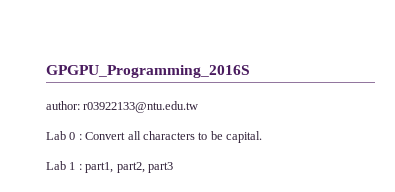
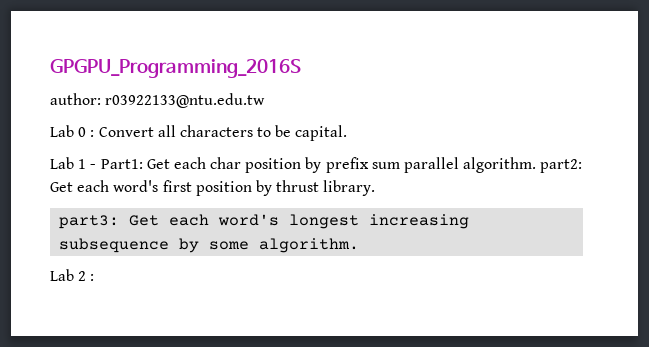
- Lab 1 : part1, part2, part3
+ Lab 1 - Part1: Get each char position by prefix sum parallel algorithm. part2: Get each word's first position by thrust library.
+ part3: Get each word's longest increasing subsequence by some algorithm.
+ Lab 2 :

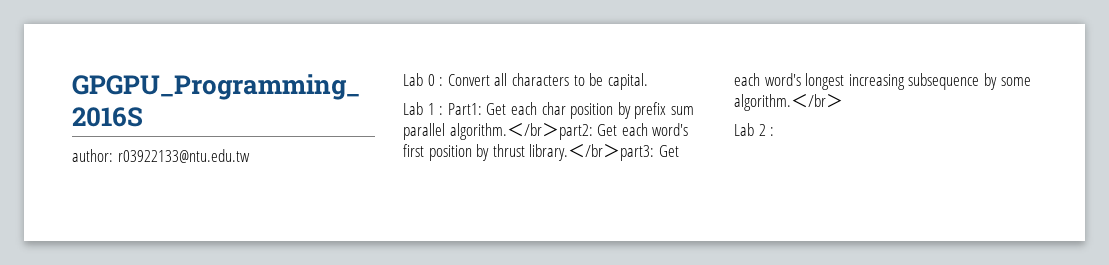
- Lab 1 - Part1: Get each char position by prefix sum parallel algorithm. part2: Get each word's first position by thrust library.
- part3: Get each word's longest increasing subsequence by some algorithm.
+ Lab 1 : Part1: Get each char position by prefix sum parallel algorithm.＜/br＞part2: Get each word's first position by thrust library.＜/br＞part3: Get each word's longest increasing subsequence by some algorithm.＜/br＞

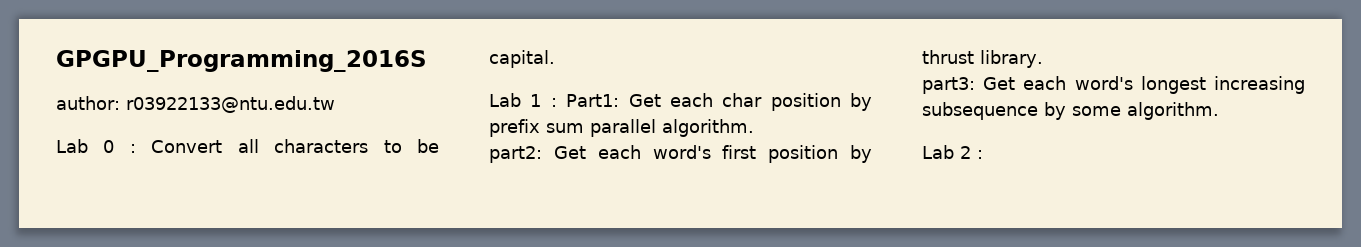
- Lab 1 : Part1: Get each char position by prefix sum parallel algorithm.＜/br＞part2: Get each word's first position by thrust library.＜/br＞part3: Get each word's longest increasing subsequence by some algorithm.＜/br＞
+ Lab 1 : Part1: Get each char position by prefix sum parallel algorithm.
+ part2: Get each word's first position by thrust library.
+ part3: Get each word's longest increasing subsequence by some algorithm.

